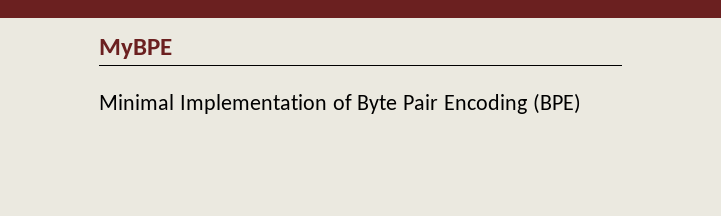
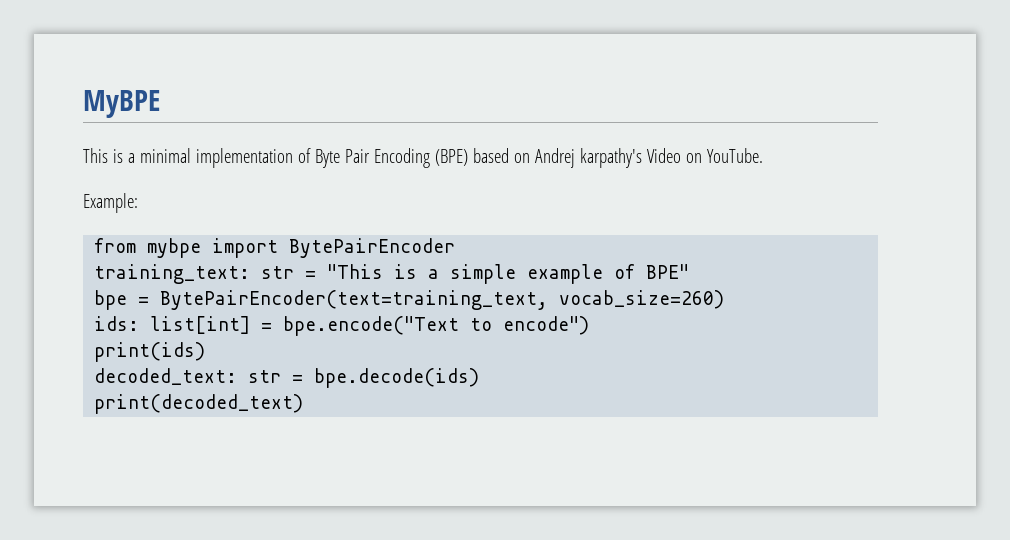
- Minimal Implementation of Byte Pair Encoding (BPE)
+ This is a minimal implementation of Byte Pair Encoding (BPE) based on Andrej karpathy's Video on YouTube.
+ Example:
+ from mybpe import BytePairEncoder
+ training_text: str = "This is a simple example of BPE"
+ bpe = BytePairEncoder(text=training_text, vocab_size=260)
+ ids: list[int] = bpe.encode("Text to encode")
+ print(ids)
+ decoded_text: str = bpe.decode(ids)
+ print(decoded_text)

